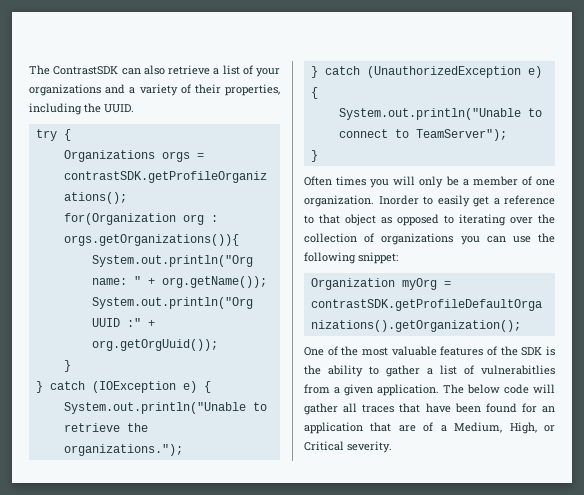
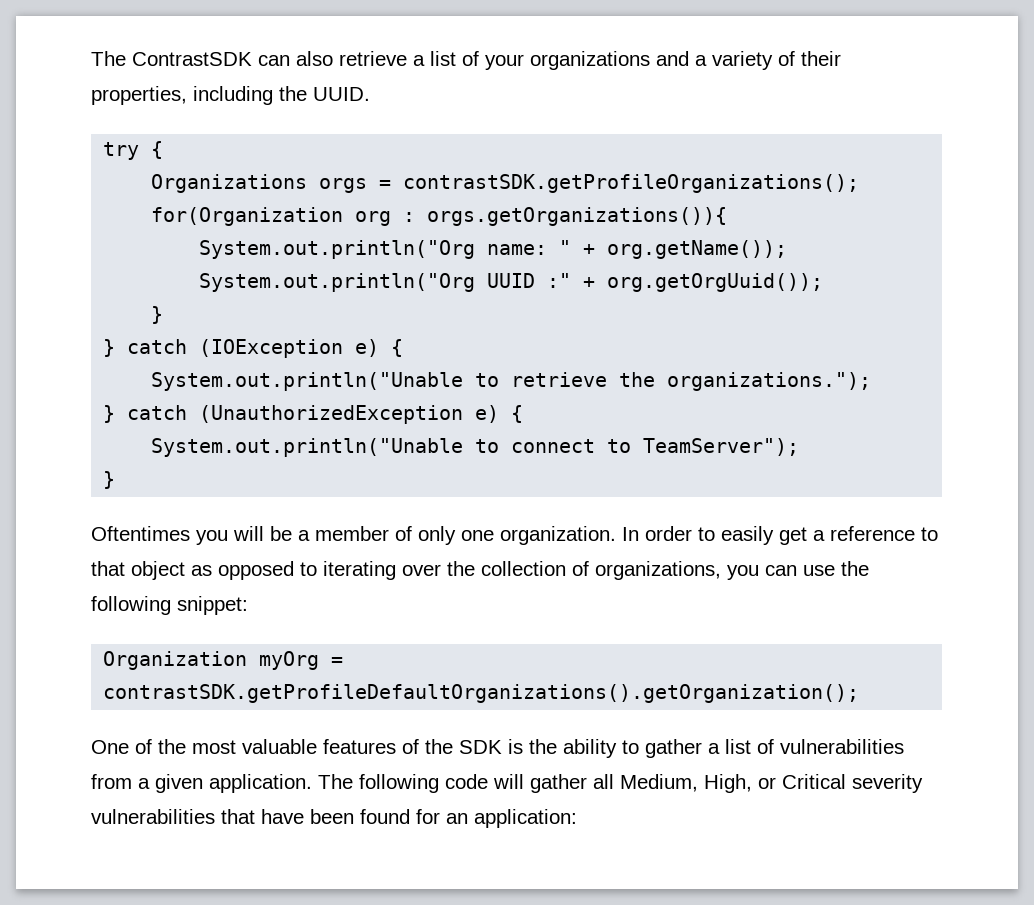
- Often times you will only be a member of one organization.
+ Oftentimes you will be a member of only one organization.
- Inorder to easily get a reference to that object as opposed to iterating over the collection of organizations you can use the following snippet:
+ In order to easily get a reference to that object as opposed to iterating over the collection of organizations, you can use the following snippet:
- One of the most valuable features of the SDK is the ability to gather a list of vulnerabitlies from a given application.
+ One of the most valuable features of the SDK is the ability to gather a list of vulnerabilities from a given application.
- The below code will gather all traces that have been found for an application that are of a Medium, High, or Critical severity.
+ The following code will gather all Medium, High, or Critical severity vulnerabilities that have been found for an application:

